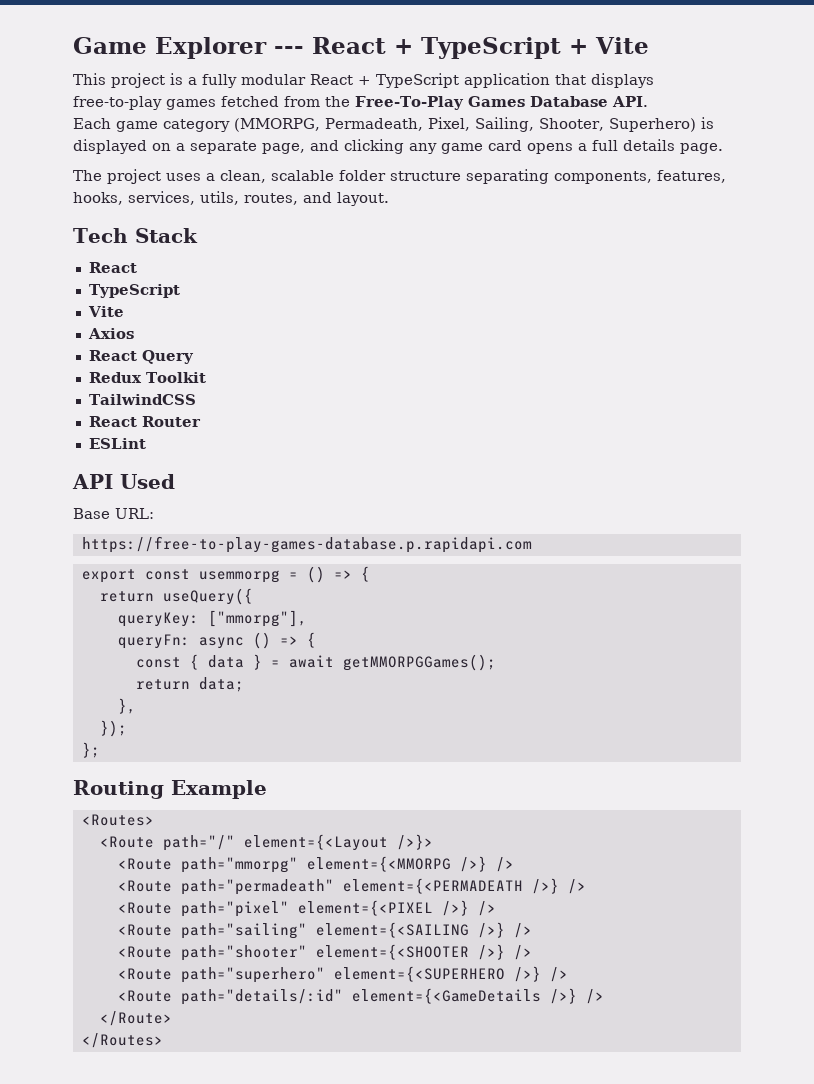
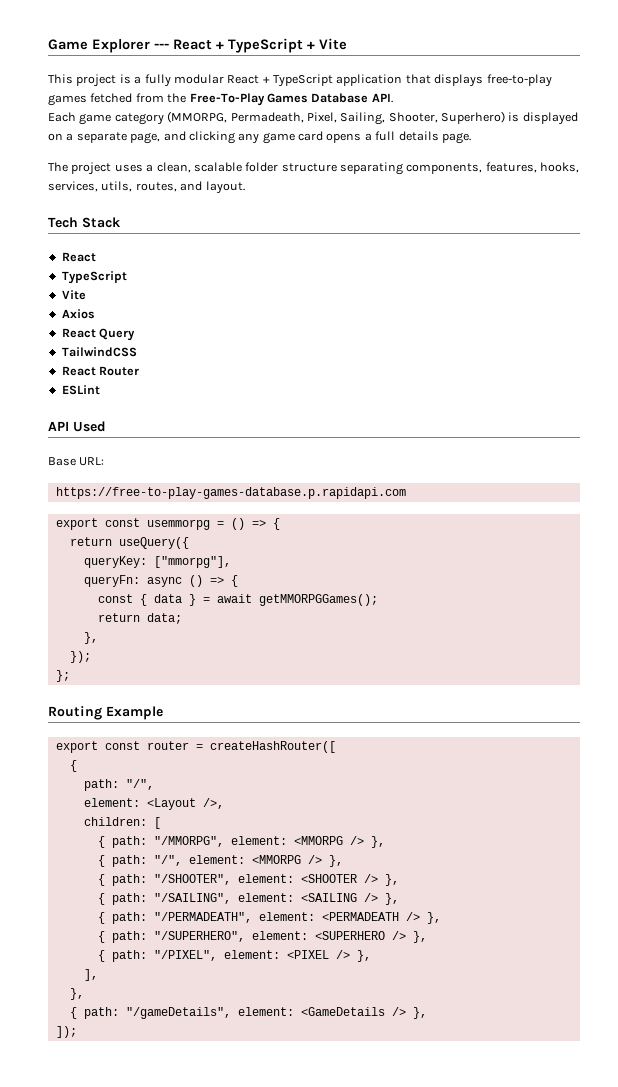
- Redux Toolkit
- <Routes>
- <Route path="/" element={<Layout />}>
- <Route path="mmorpg" element={<MMORPG />} />
- <Route path="permadeath" element={<PERMADEATH />} />
- <Route path="pixel" element={<PIXEL />} />
- <Route path="sailing" element={<SAILING />} />
- <Route path="shooter" element={<SHOOTER />} />
- <Route path="superhero" element={<SUPERHERO />} />
- <Route path="details/:id" element={<GameDetails />} />
- </Route>
- </Routes>
+ export const router = createHashRouter([
+ {
+ path: "/",
+ element: <Layout />,
+ children: [
+ { path: "/MMORPG", element: <MMORPG /> },
+ { path: "/", element: <MMORPG /> },
+ { path: "/SHOOTER", element: <SHOOTER /> },
+ { path: "/SAILING", element: <SAILING /> },
+ { path: "/PERMADEATH", element: <PERMADEATH /> },
+ { path: "/SUPERHERO", element: <SUPERHERO /> },
+ { path: "/PIXEL", element: <PIXEL /> },
+ ],
+ },
+ { path: "/gameDetails", element: <GameDetails /> },
+ ]);

